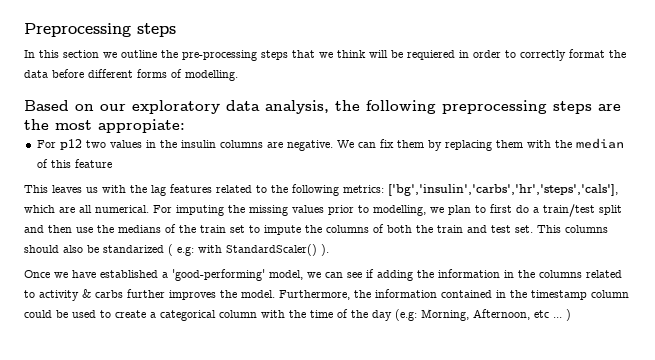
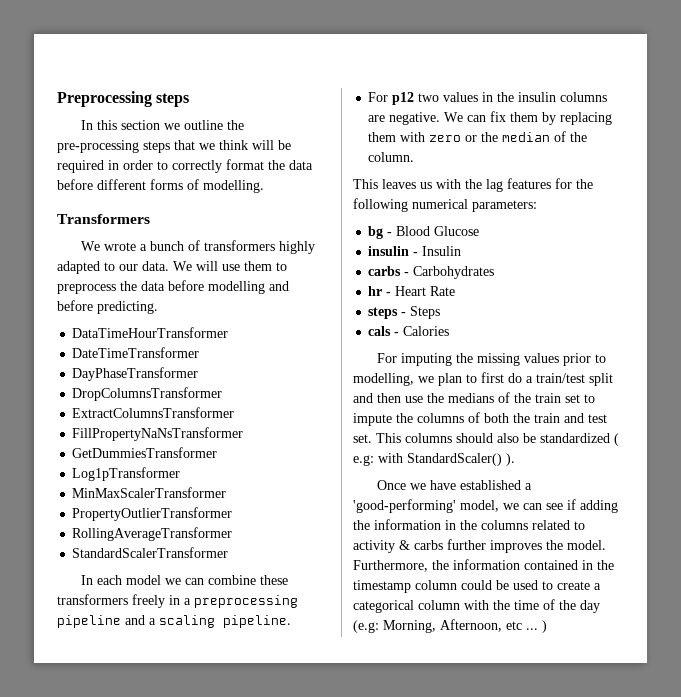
- In this section we outline the pre-processing steps that we think will be requiered in order to correctly format the data before different forms of modelling.
+ In this section we outline the pre-processing steps that we think will be required in order to correctly format the data before different forms of modelling.
- Based on our exploratory data analysis, the following preprocessing steps are the most appropiate:
+ Transformers
+ We wrote a bunch of transformers highly adapted to our data. We will use them to preprocess the data before modelling and before predicting.
+ DataTimeHourTransformer
+ DateTimeTransformer
+ DayPhaseTransformer
+ DropColumnsTransformer
+ ExtractColumnsTransformer
+ FillPropertyNaNsTransformer
+ GetDummiesTransformer
+ Log1pTransformer
+ MinMaxScalerTransformer
+ PropertyOutlierTransformer
+ RollingAverageTransformer
+ StandardScalerTransformer
+ In each model we can combine these transformers freely in a preprocessing pipeline and a scaling pipeline.
- We can fix them by replacing them with the median of this feature
+ We can fix them by replacing them with zero or the median of the column.
- This leaves us with the lag features related to the following metrics: ['bg','insulin','carbs','hr','steps','cals'], which are all numerical. For imputing the missing values prior to modelling, we plan to first do a train/test split and then use the medians of the train set to impute the columns of both the train and test set.
+ This leaves us with the lag features for the following numerical parameters:
+ bg - Blood Glucose
+ insulin - Insulin
+ carbs - Carbohydrates
+ hr - Heart Rate
+ steps - Steps
+ cals - Calories
+ For imputing the missing values prior to modelling, we plan to first do a train/test split and then use the medians of the train set to impute the columns of both the train and test set.
- This columns should also be standarized ( e.g: with StandardScaler() ).
+ This columns should also be standardized ( e.g: with StandardScaler() ).

